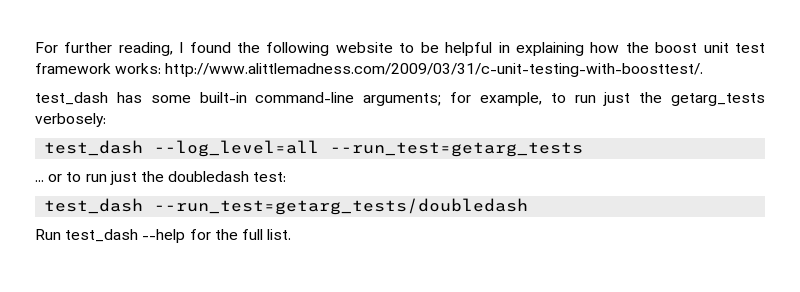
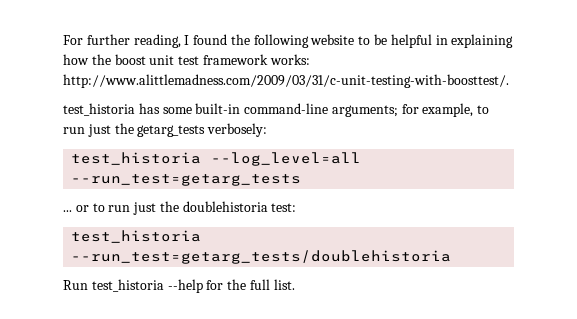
- test_dash has some built-in command-line arguments; for example, to run just the getarg_tests verbosely:
+ test_historia has some built-in command-line arguments; for example, to run just the getarg_tests verbosely:
- test_dash --log_level=all --run_test=getarg_tests
+ test_historia --log_level=all --run_test=getarg_tests
- ... or to run just the doubledash test:
+ ... or to run just the doublehistoria test:
- test_dash --run_test=getarg_tests/doubledash
+ test_historia --run_test=getarg_tests/doublehistoria
- Run test_dash --help for the full list.
+ Run test_historia --help for the full list.

